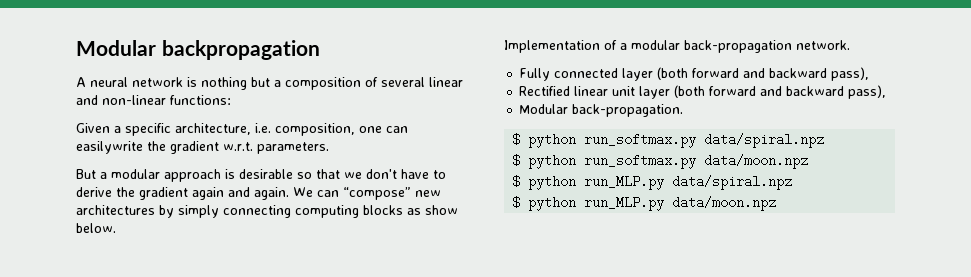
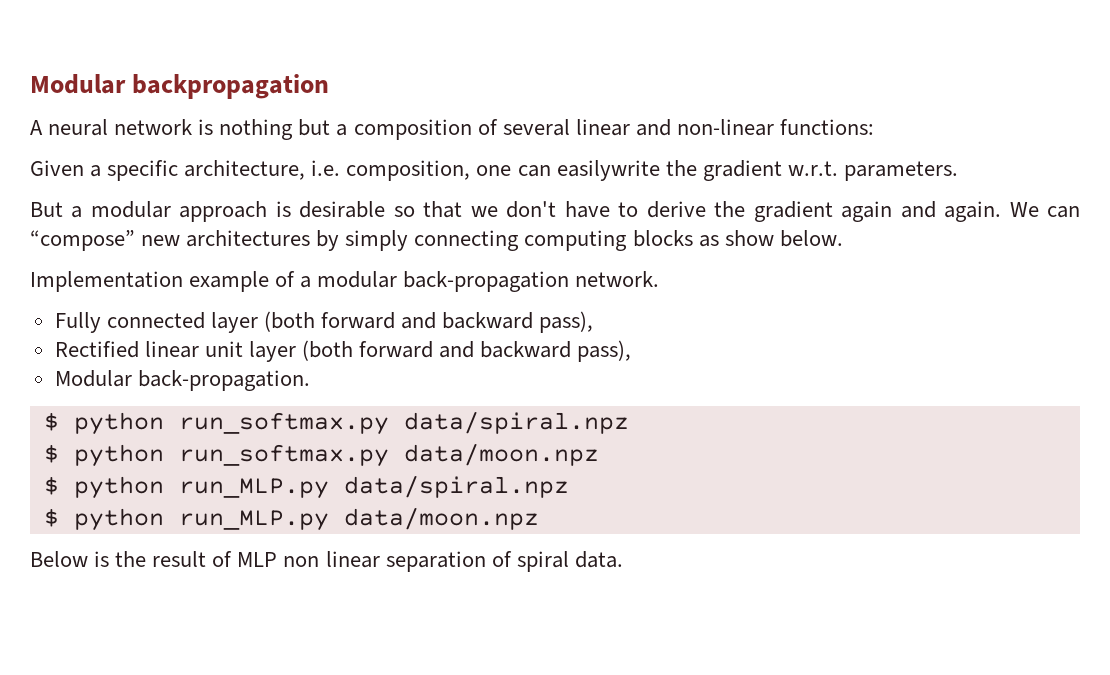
- Implementation of a modular back-propagation network.
+ Implementation example of a modular back-propagation network.
+ Below is the result of MLP non linear separation of spiral data.

